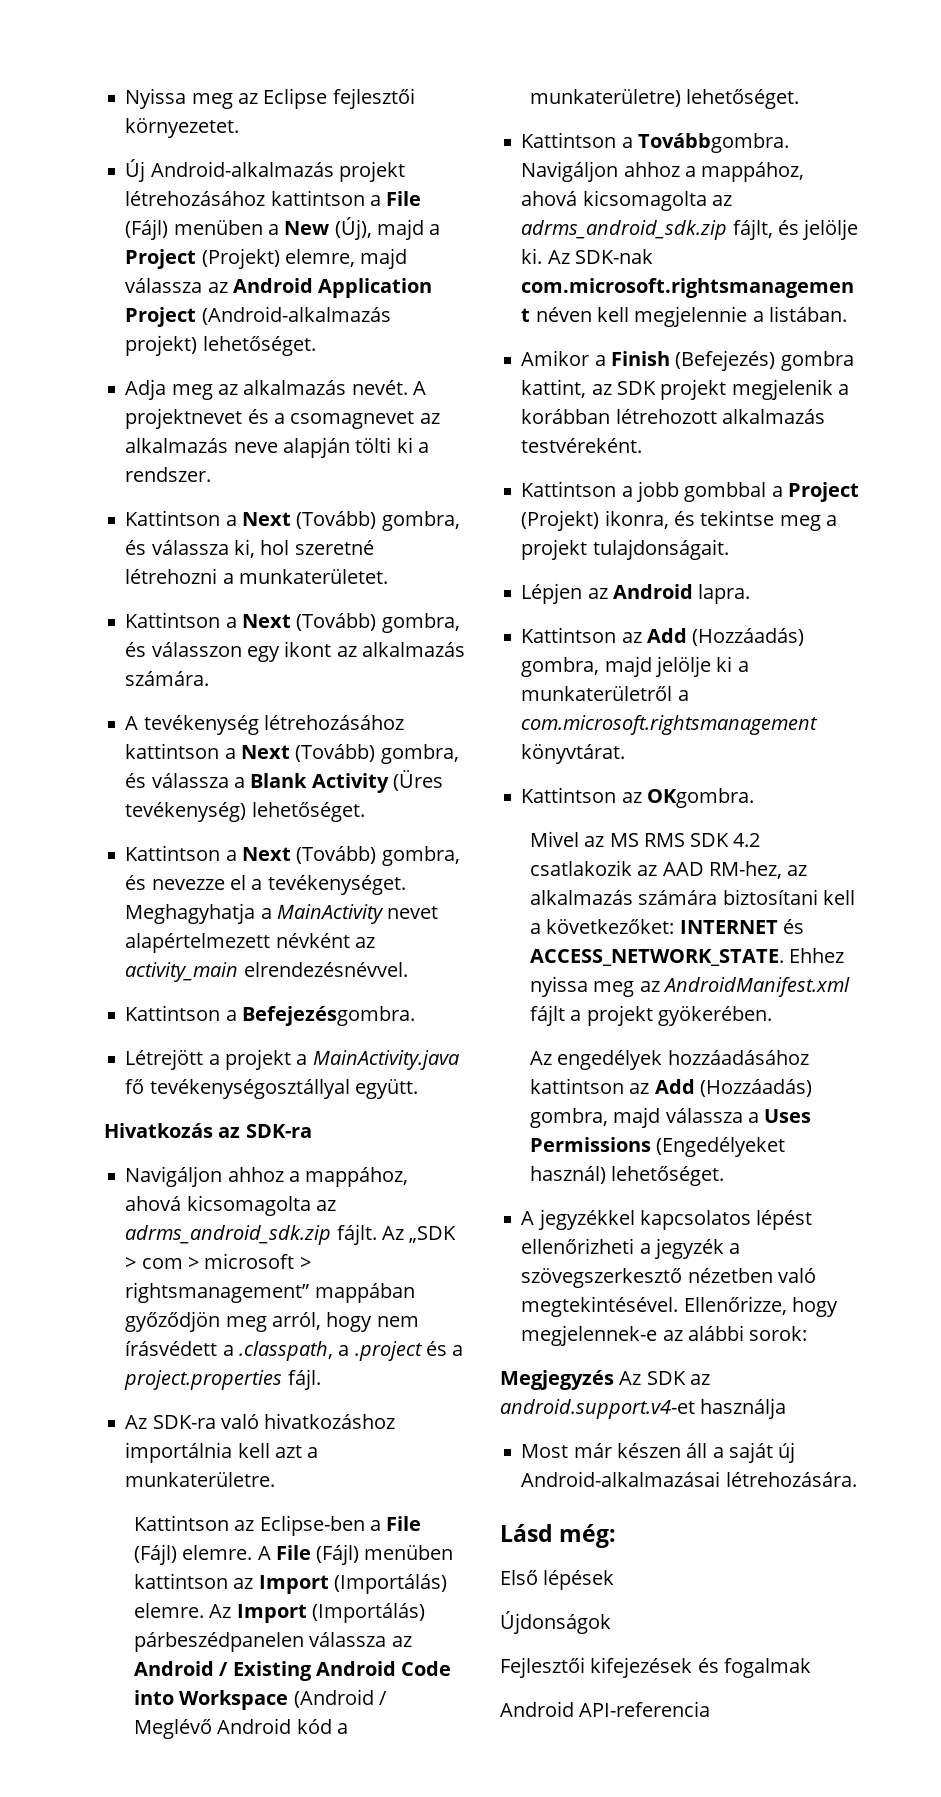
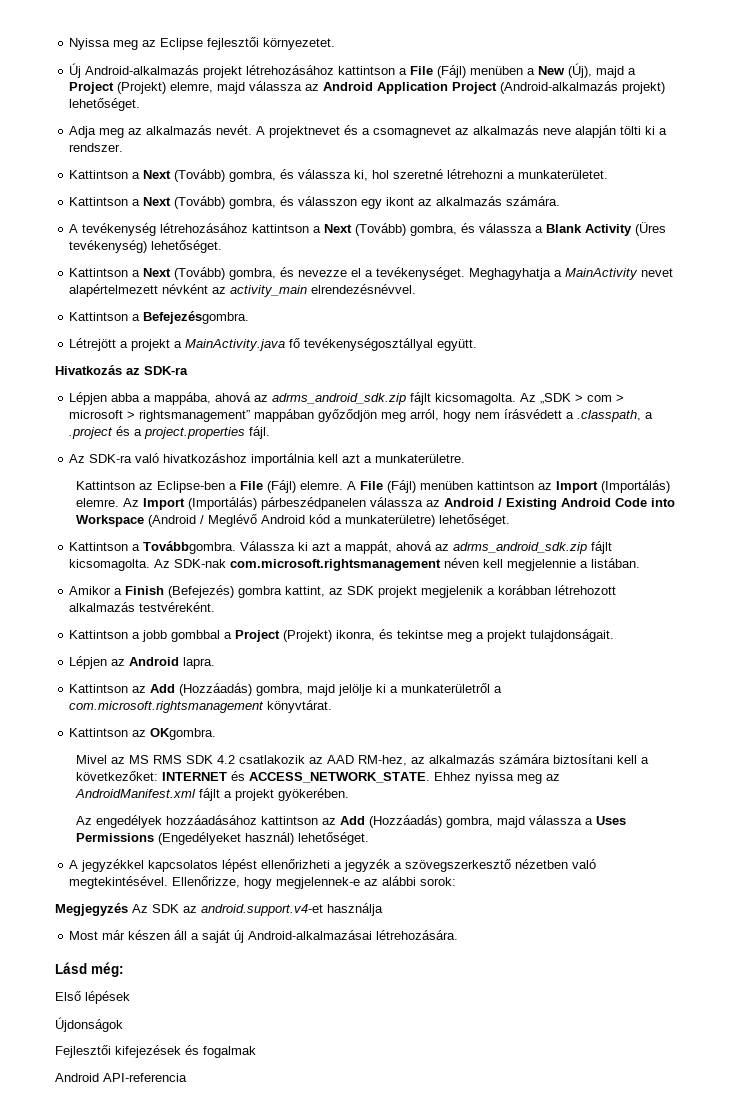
- Navigáljon ahhoz a mappához, ahová kicsomagolta az adrms_android_sdk.zip fájlt.
+ Lépjen abba a mappába, ahová az adrms_android_sdk.zip fájlt kicsomagolta.
- Navigáljon ahhoz a mappához, ahová kicsomagolta az adrms_android_sdk.zip fájlt, és jelölje ki.
+ Válassza ki azt a mappát, ahová az adrms_android_sdk.zip fájlt kicsomagolta.

